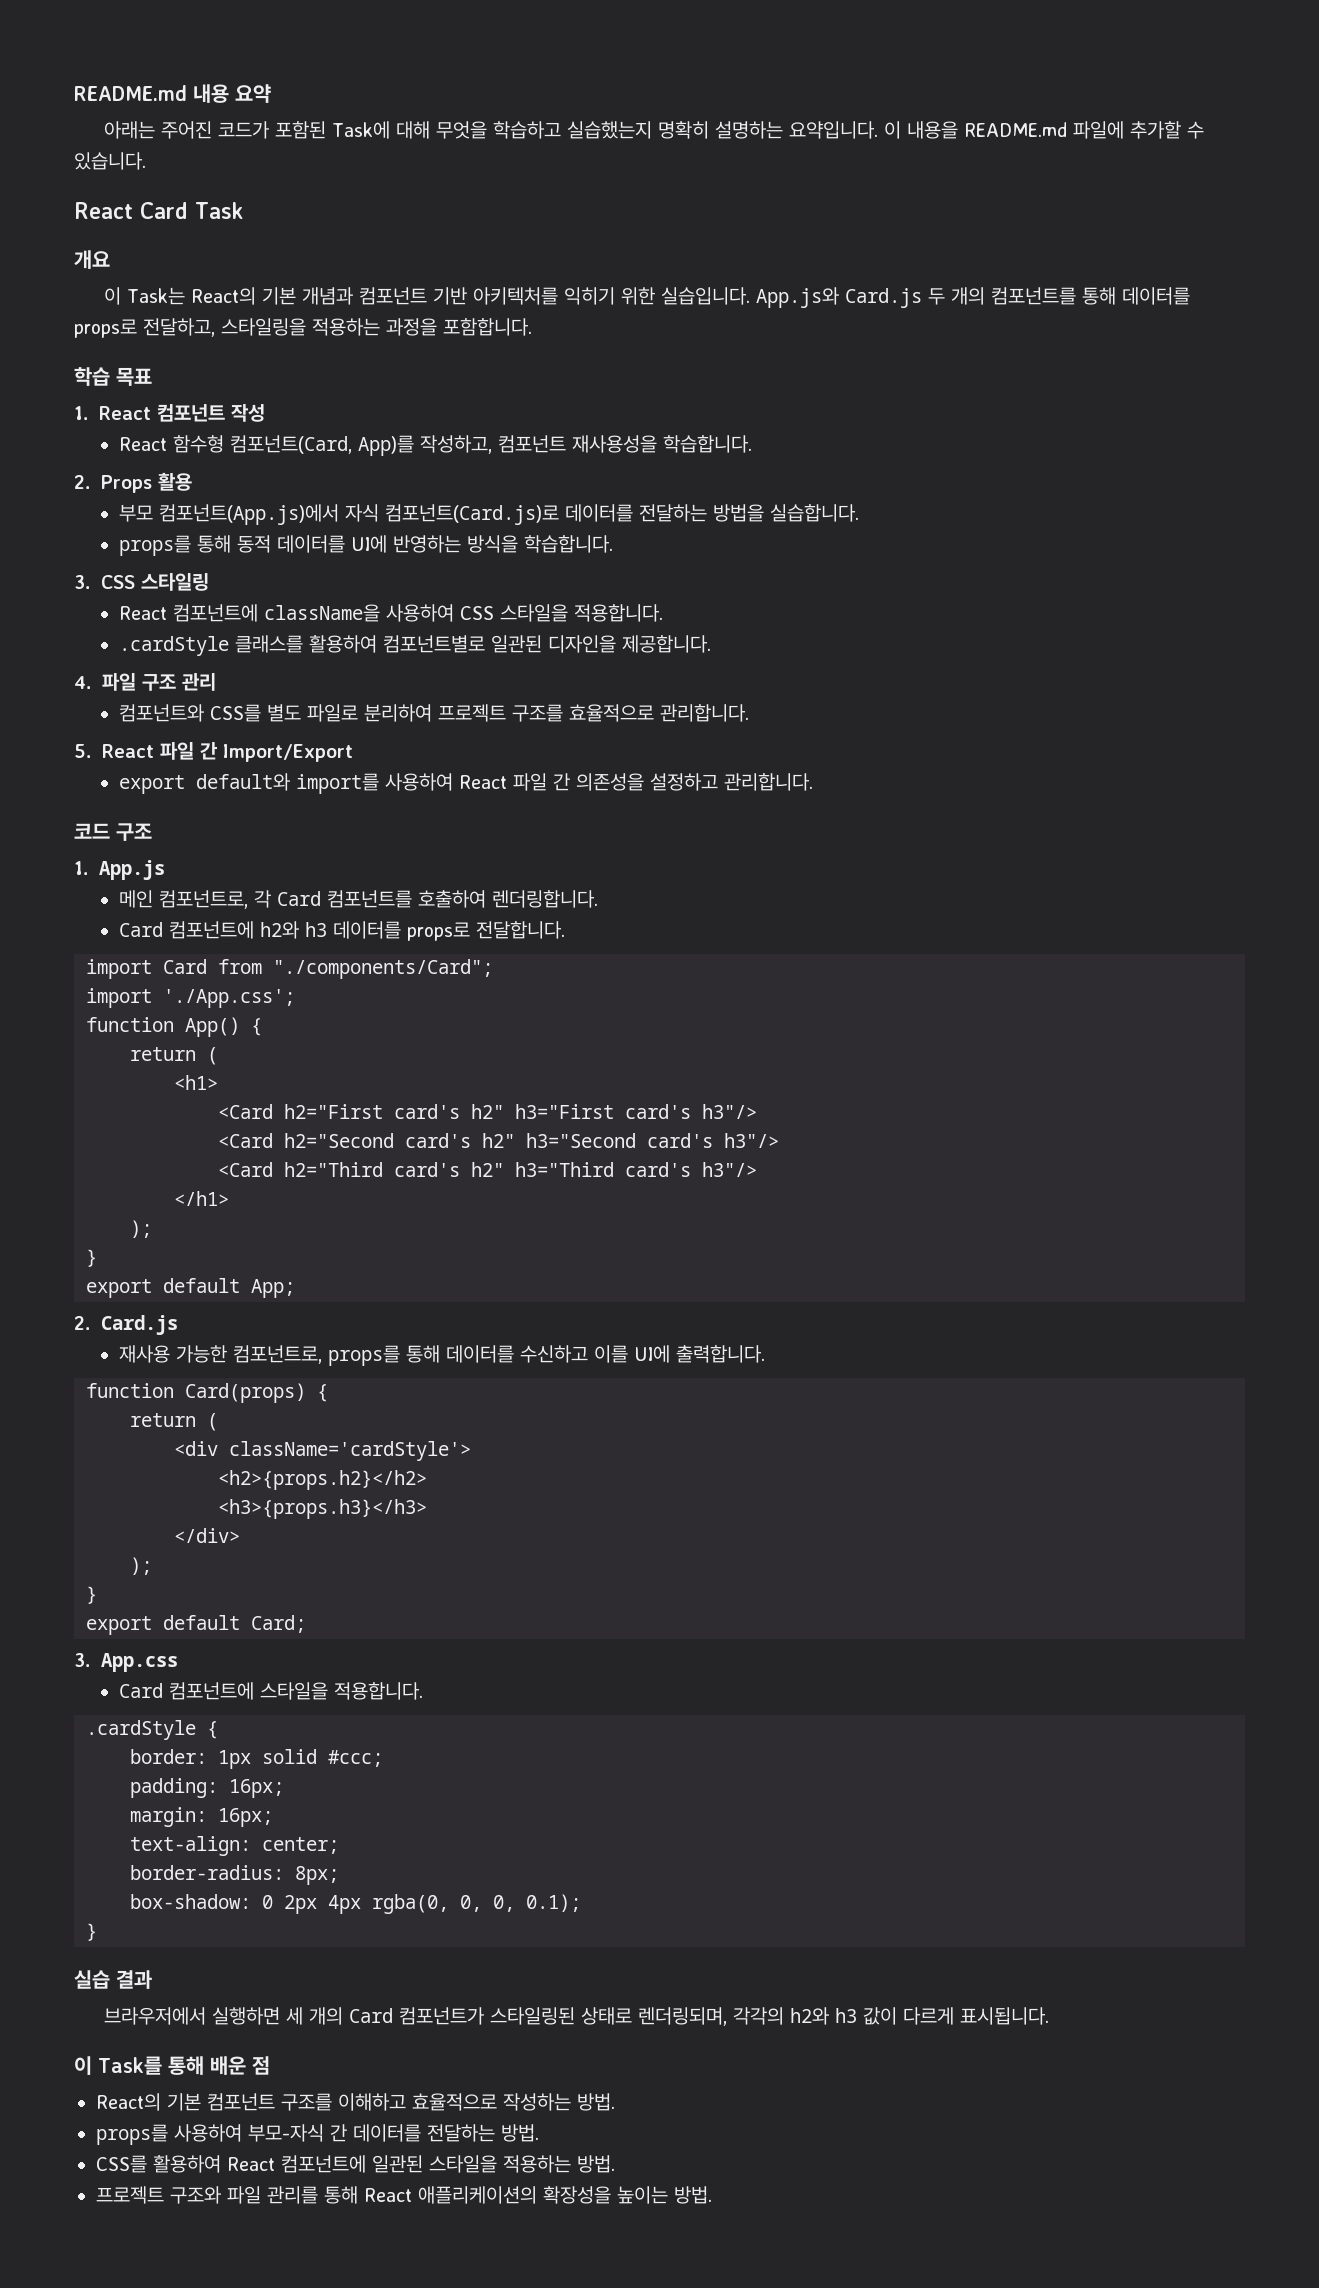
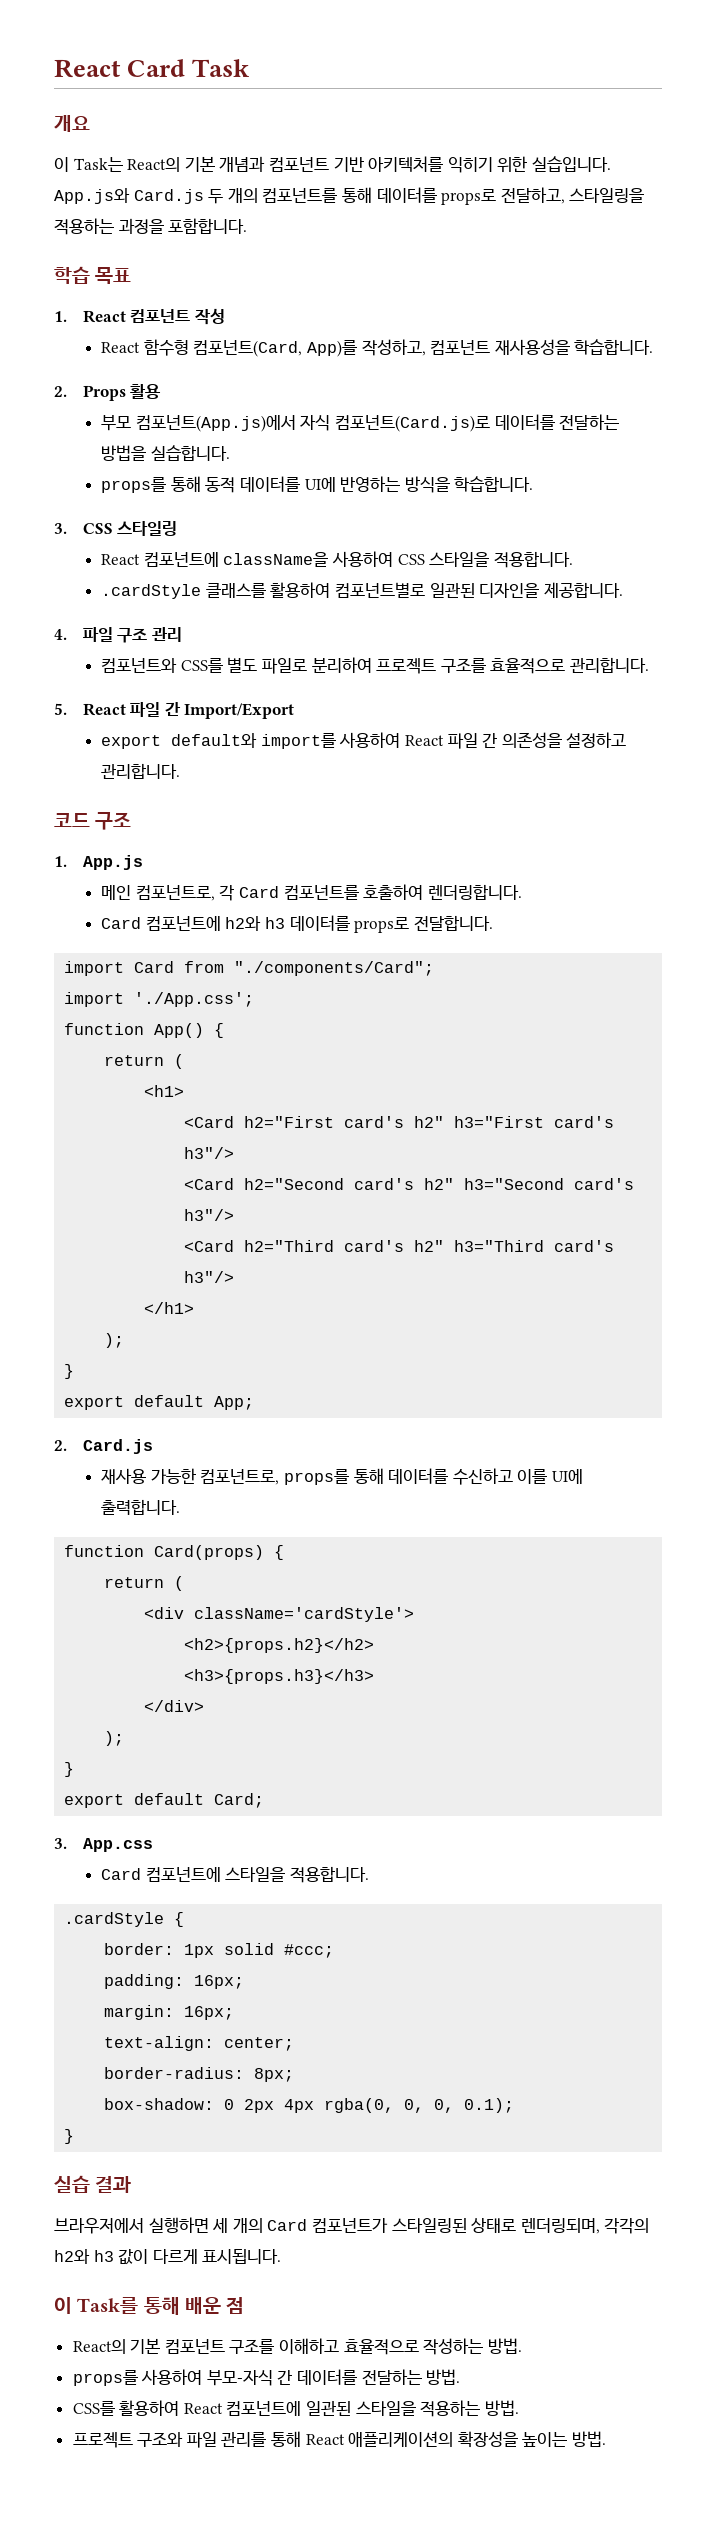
- README.md 내용 요약
- 아래는 주어진 코드가 포함된 Task에 대해 무엇을 학습하고 실습했는지 명확히 설명하는 요약입니다. 이 내용을 README.md 파일에 추가할 수 있습니다.

